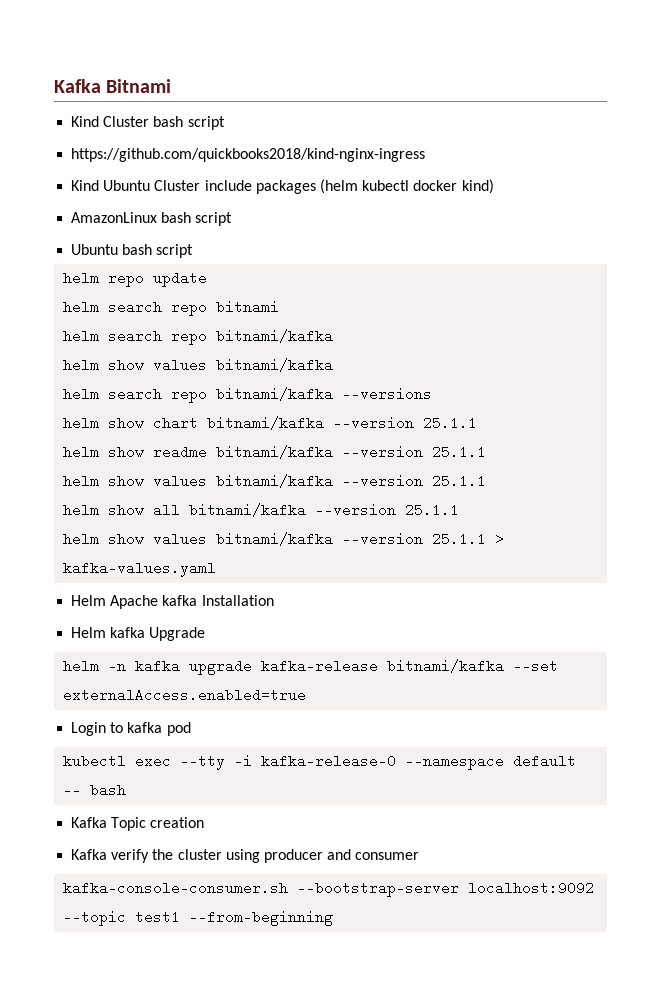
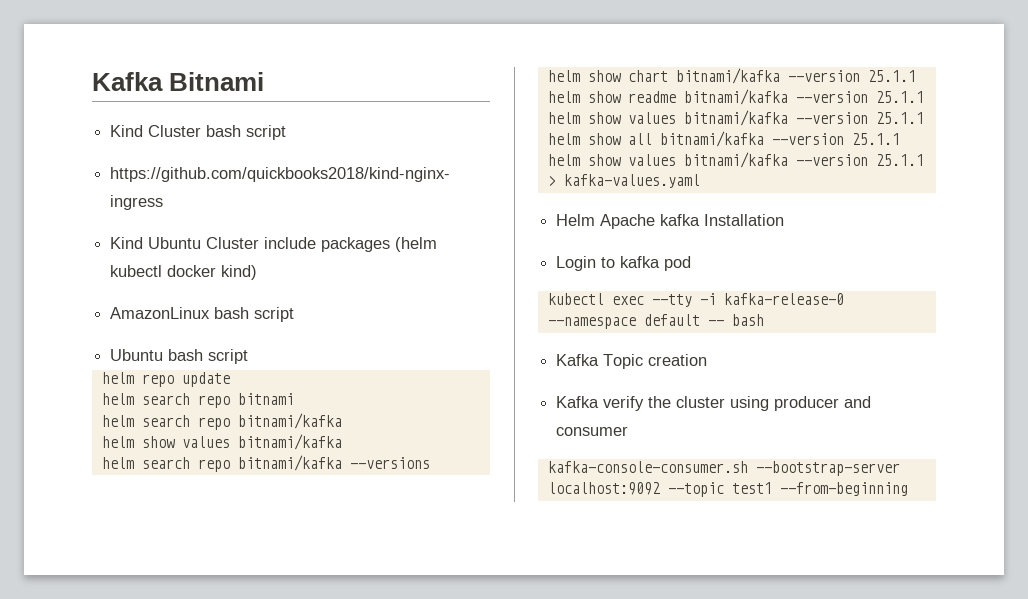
- Helm kafka Upgrade
- helm -n kafka upgrade kafka-release bitnami/kafka --set externalAccess.enabled=true

